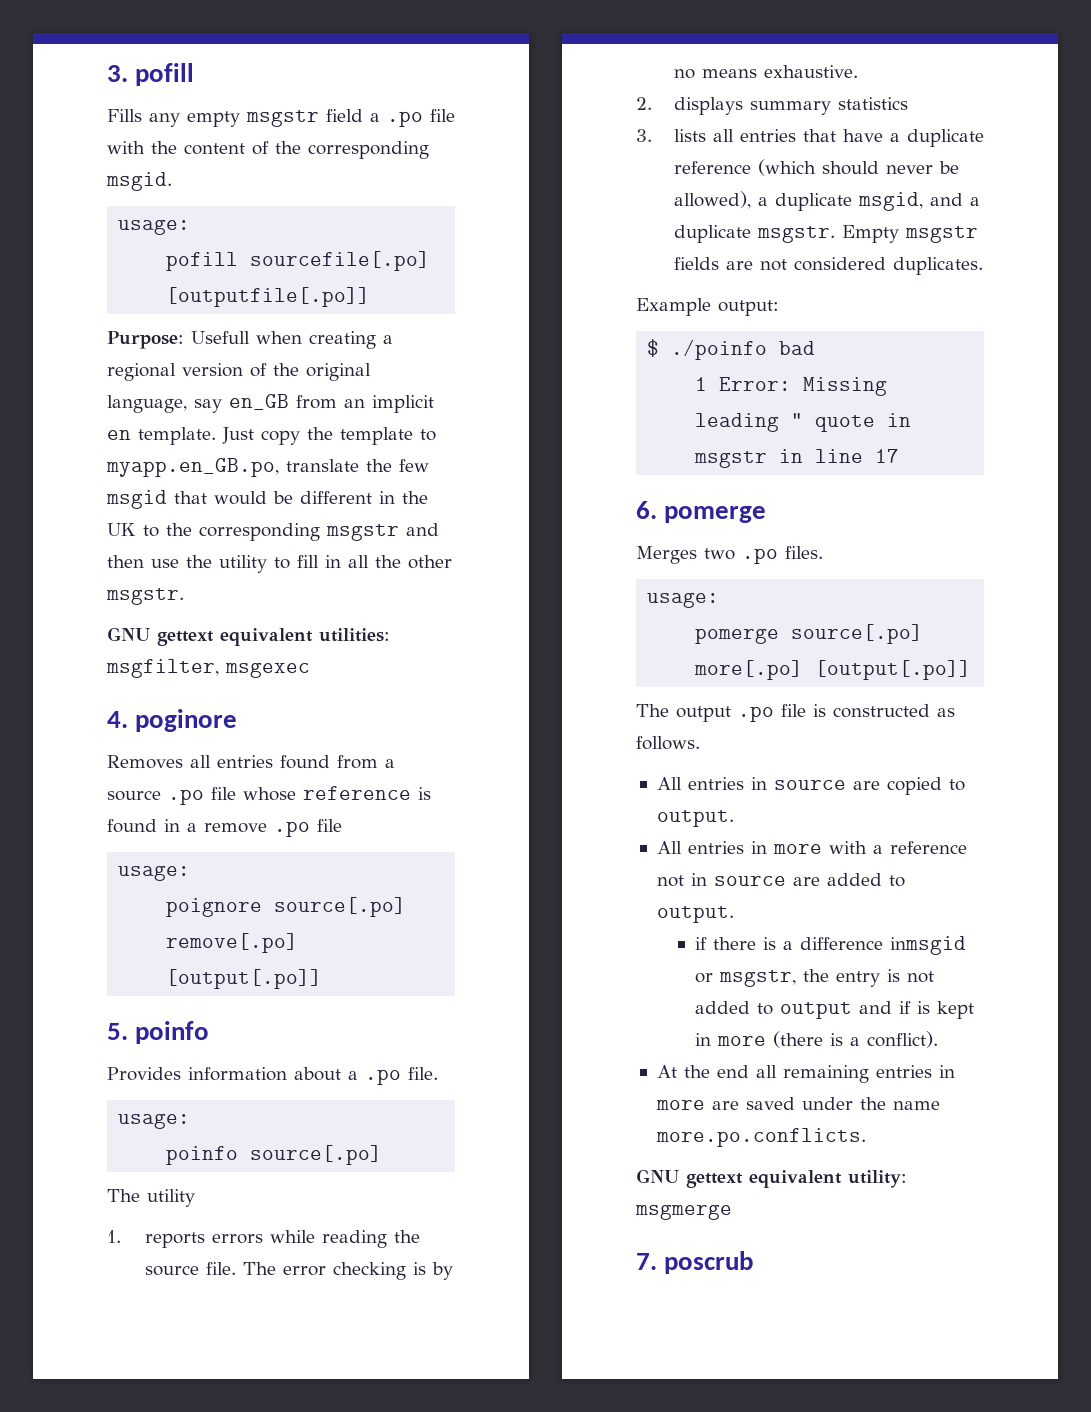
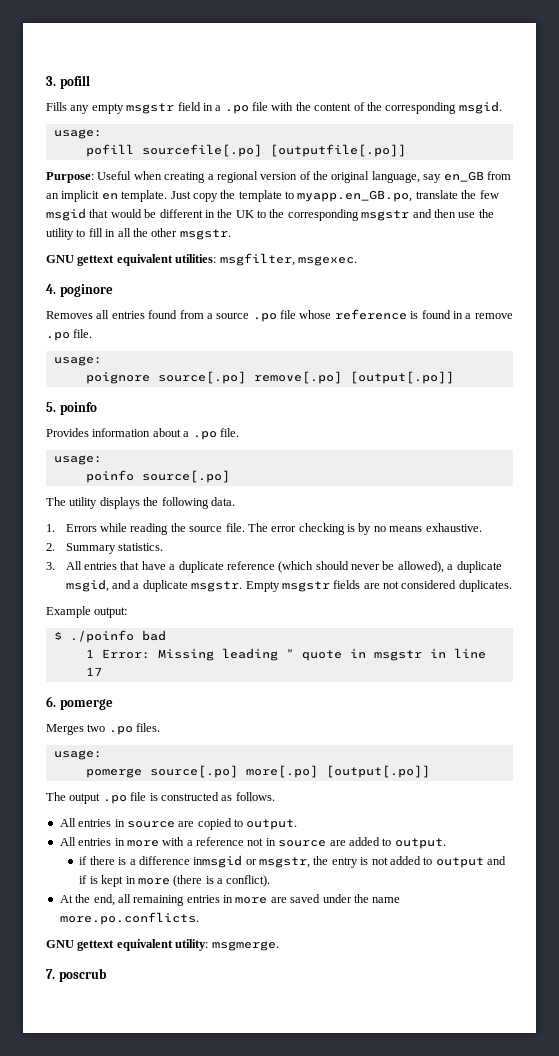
- Fills any empty msgstr field a .po file with the content of the corresponding msgid.
+ Fills any empty msgstr field in a .po file with the content of the corresponding msgid.
- Purpose: Usefull when creating a regional version of the original language, say en_GB from an implicit en template.
+ Purpose: Useful when creating a regional version of the original language, say en_GB from an implicit en template.
- GNU gettext equivalent utilities: msgfilter, msgexec
+ GNU gettext equivalent utilities: msgfilter, msgexec.
- Removes all entries found from a source .po file whose reference is found in a remove .po file
+ Removes all entries found from a source .po file whose reference is found in a remove .po file.
- The utility
+ The utility displays the following data.
- 1. reports errors while reading the source file.
+ 1. Errors while reading the source file.
- 2. displays summary statistics
- 3. lists all entries that have a duplicate reference (which should never be allowed), a duplicate msgid, and a duplicate msgstr.
+ 2. Summary statistics.
+ 3. All entries that have a duplicate reference (which should never be allowed), a duplicate msgid, and a duplicate msgstr.
- At the end all remaining entries in more are saved under the name more.po.conflicts.
+ At the end, all remaining entries in more are saved under the name more.po.conflicts.
- GNU gettext equivalent utility: msgmerge
+ GNU gettext equivalent utility: msgmerge.

